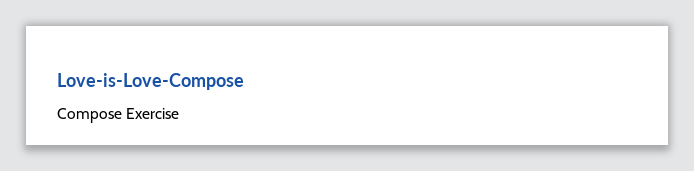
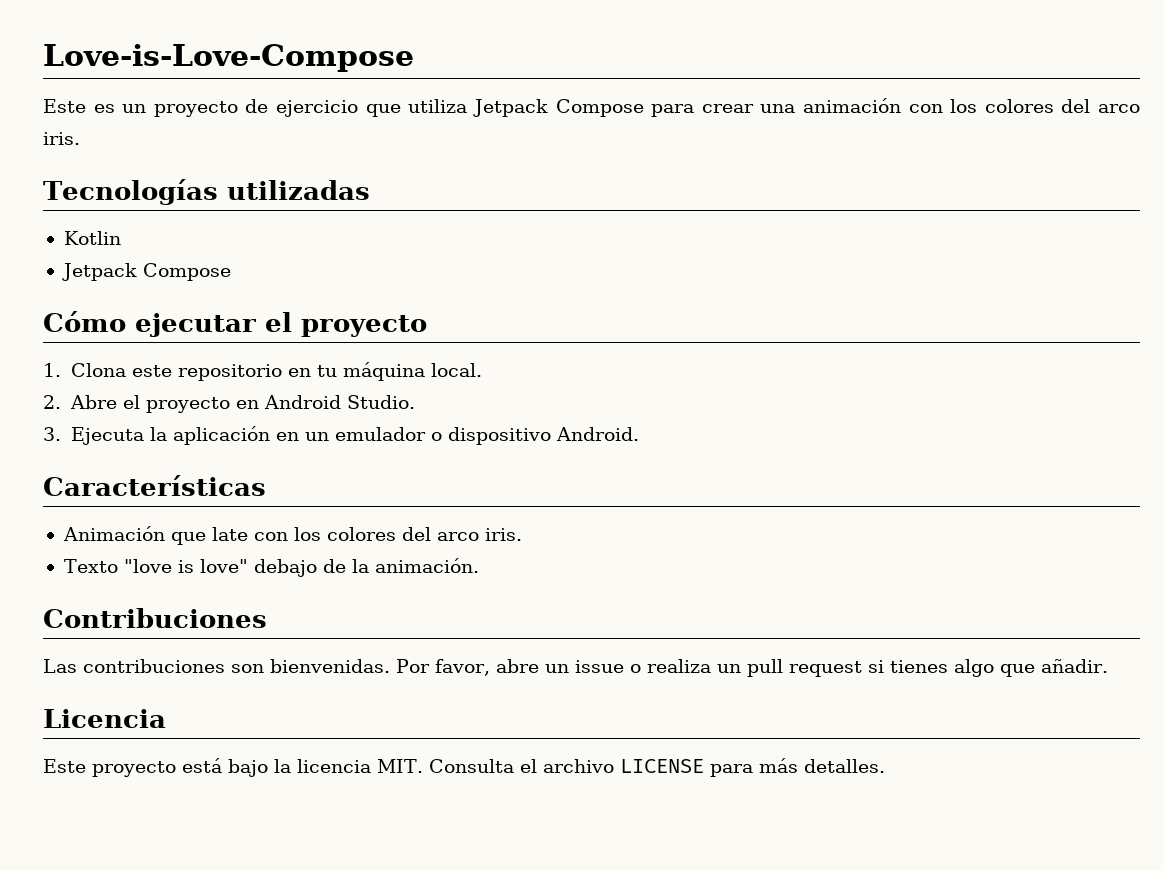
- Compose Exercise
+ Este es un proyecto de ejercicio que utiliza Jetpack Compose para crear una animación con los colores del arco iris.
+ Tecnologías utilizadas
+ Kotlin
+ Jetpack Compose
+ Cómo ejecutar el proyecto
+ 1. Clona este repositorio en tu máquina local.
+ 2. Abre el proyecto en Android Studio.
+ 3. Ejecuta la aplicación en un emulador o dispositivo Android.
+ Características
+ Animación que late con los colores del arco iris.
+ Texto "love is love" debajo de la animación.
+ Contribuciones
+ Las contribuciones son bienvenidas. Por favor, abre un issue o realiza un pull request si tienes algo que añadir.
+ Licencia
+ Este proyecto está bajo la licencia MIT. Consulta el archivo LICENSE para más detalles.

